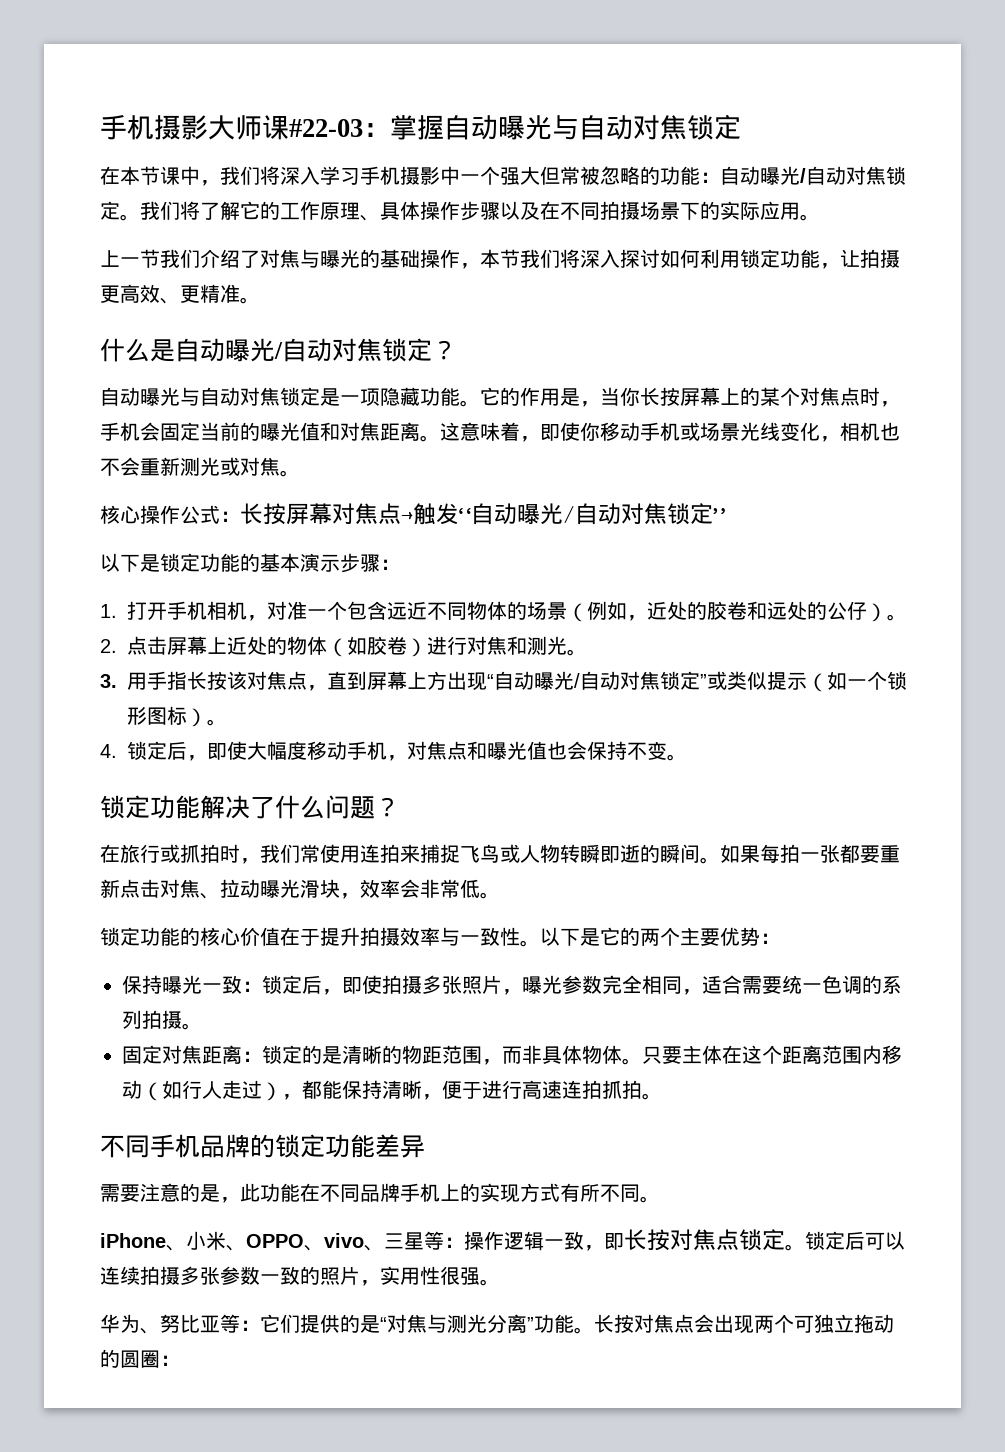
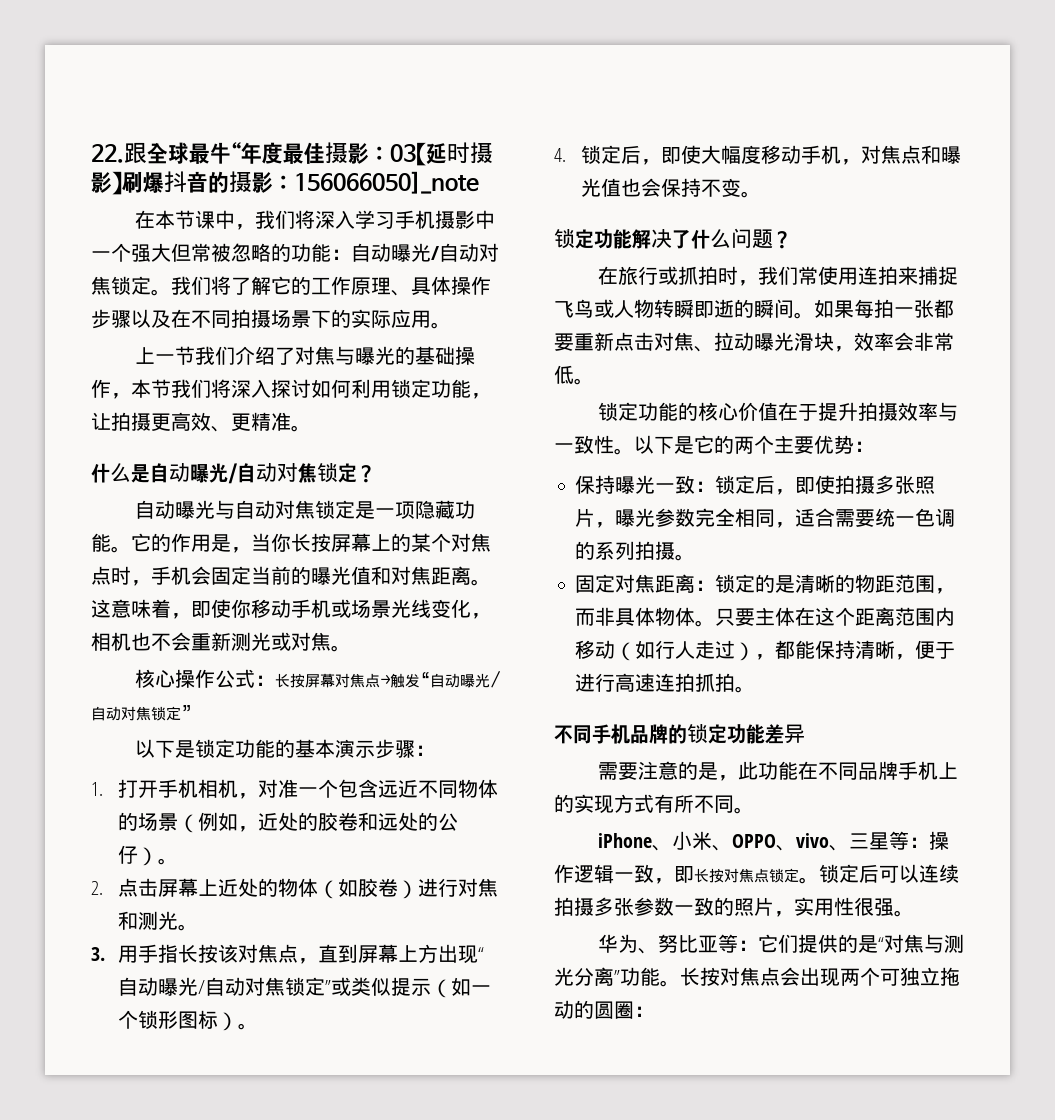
- 手机摄影大师课#22-03：掌握自动曝光与自动对焦锁定
+ 22.跟全球最牛“年度最佳摄影：03【延时摄影】刷爆抖音的摄影：156066050]_note

